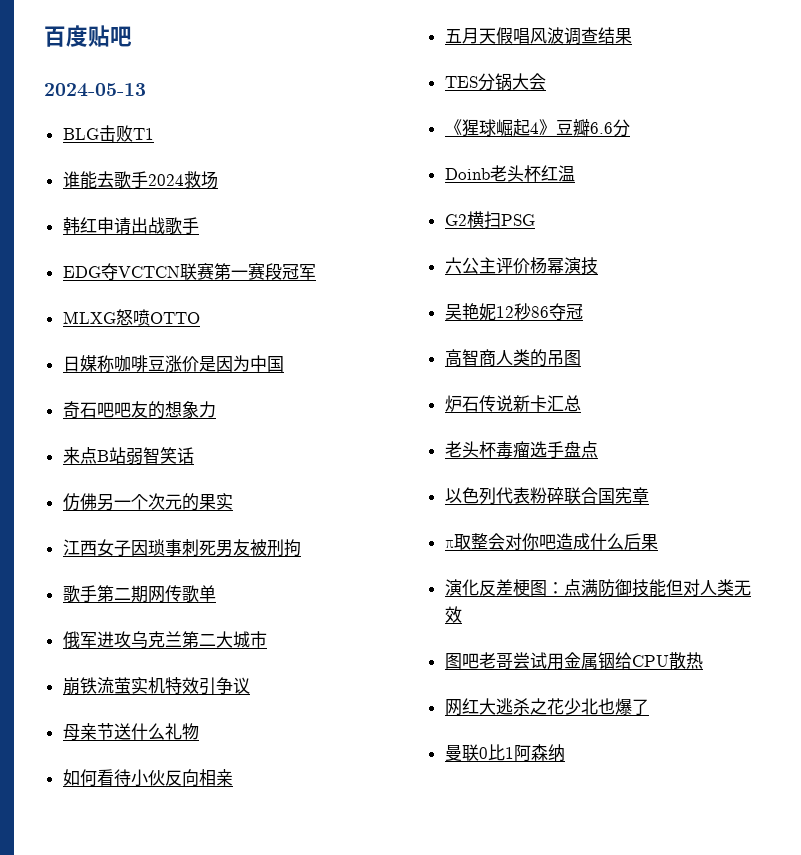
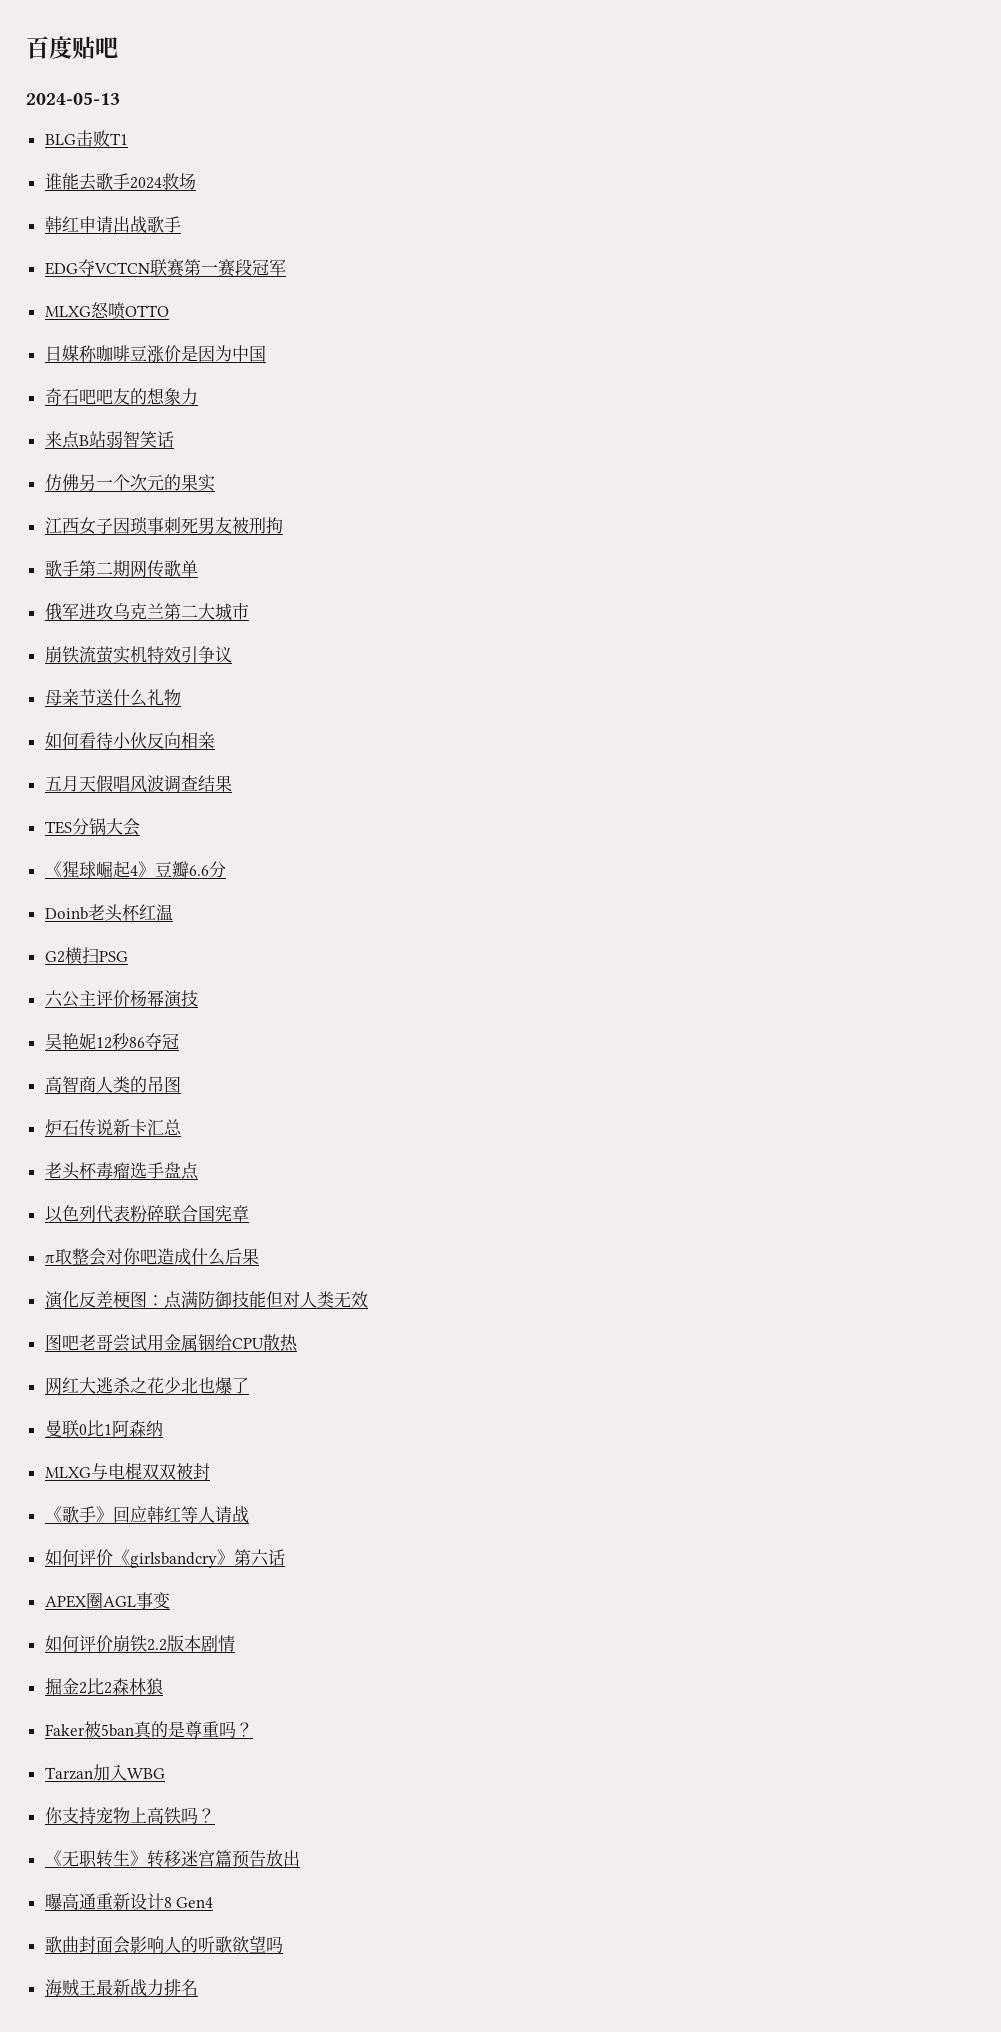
+ MLXG与电棍双双被封
+ 《歌手》回应韩红等人请战
+ 如何评价《girlsbandcry》第六话
+ APEX圈AGL事变
+ 如何评价崩铁2.2版本剧情
+ 掘金2比2森林狼
+ Faker被5ban真的是尊重吗？
+ Tarzan加入WBG
+ 你支持宠物上高铁吗？
+ 《无职转生》转移迷宫篇预告放出
+ 曝高通重新设计8 Gen4
+ 歌曲封面会影响人的听歌欲望吗
+ 海贼王最新战力排名

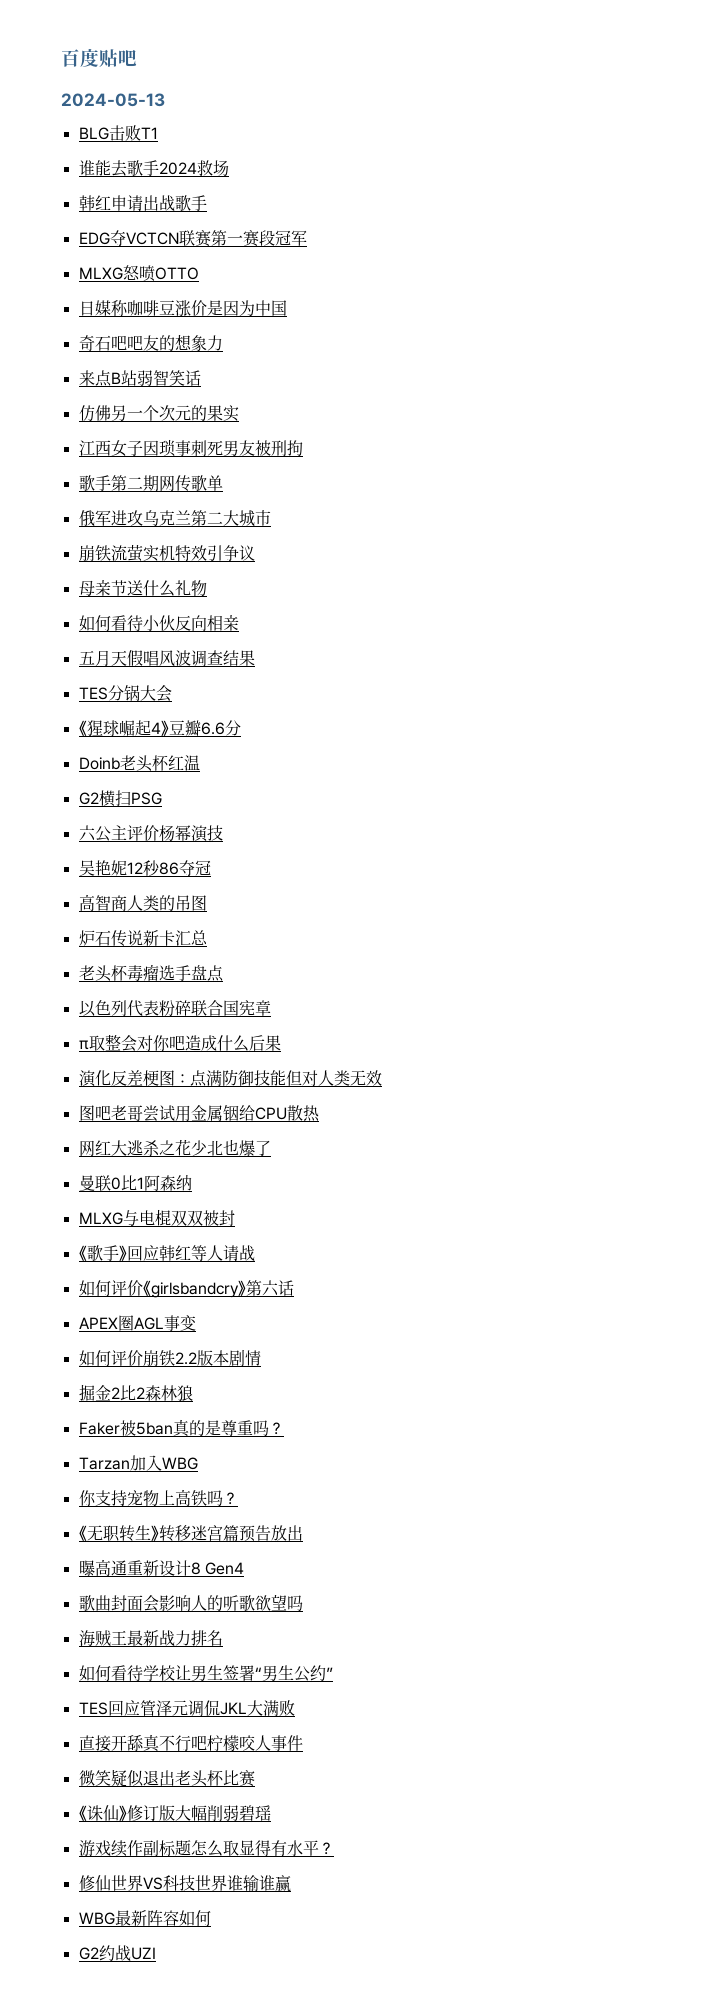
+ 如何看待学校让男生签署“男生公约”
+ TES回应管泽元调侃JKL大满败
+ 直接开舔真不行吧柠檬咬人事件
+ 微笑疑似退出老头杯比赛
+ 《诛仙》修订版大幅削弱碧瑶
+ 游戏续作副标题怎么取显得有水平？
+ 修仙世界VS科技世界谁输谁赢
+ WBG最新阵容如何
+ G2约战UZI

